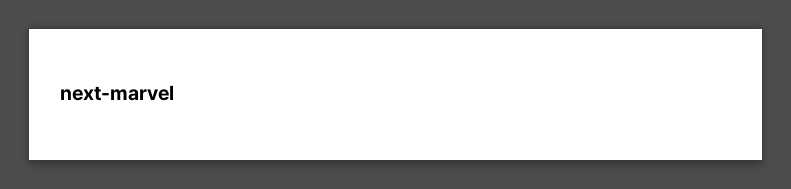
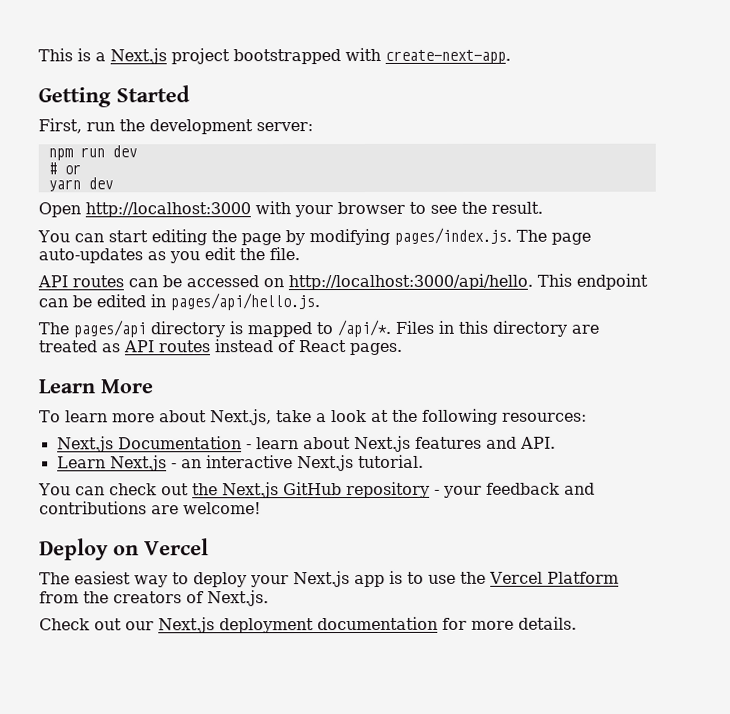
- next-marvel
+ This is a Next.js project bootstrapped with create-next-app.
+ Getting Started
+ First, run the development server:
+ npm run dev
+ # or
+ yarn dev
+ Open http://localhost:3000 with your browser to see the result.
+ You can start editing the page by modifying pages/index.js. The page auto-updates as you edit the file.
+ API routes can be accessed on http://localhost:3000/api/hello. This endpoint can be edited in pages/api/hello.js.
+ The pages/api directory is mapped to /api/*. Files in this directory are treated as API routes instead of React pages.
+ Learn More
+ To learn more about Next.js, take a look at the following resources:
+ Next.js Documentation - learn about Next.js features and API.
+ Learn Next.js - an interactive Next.js tutorial.
+ You can check out the Next.js GitHub repository - your feedback and contributions are welcome!
+ Deploy on Vercel
+ The easiest way to deploy your Next.js app is to use the Vercel Platform from the creators of Next.js.
+ Check out our Next.js deployment documentation for more details.

